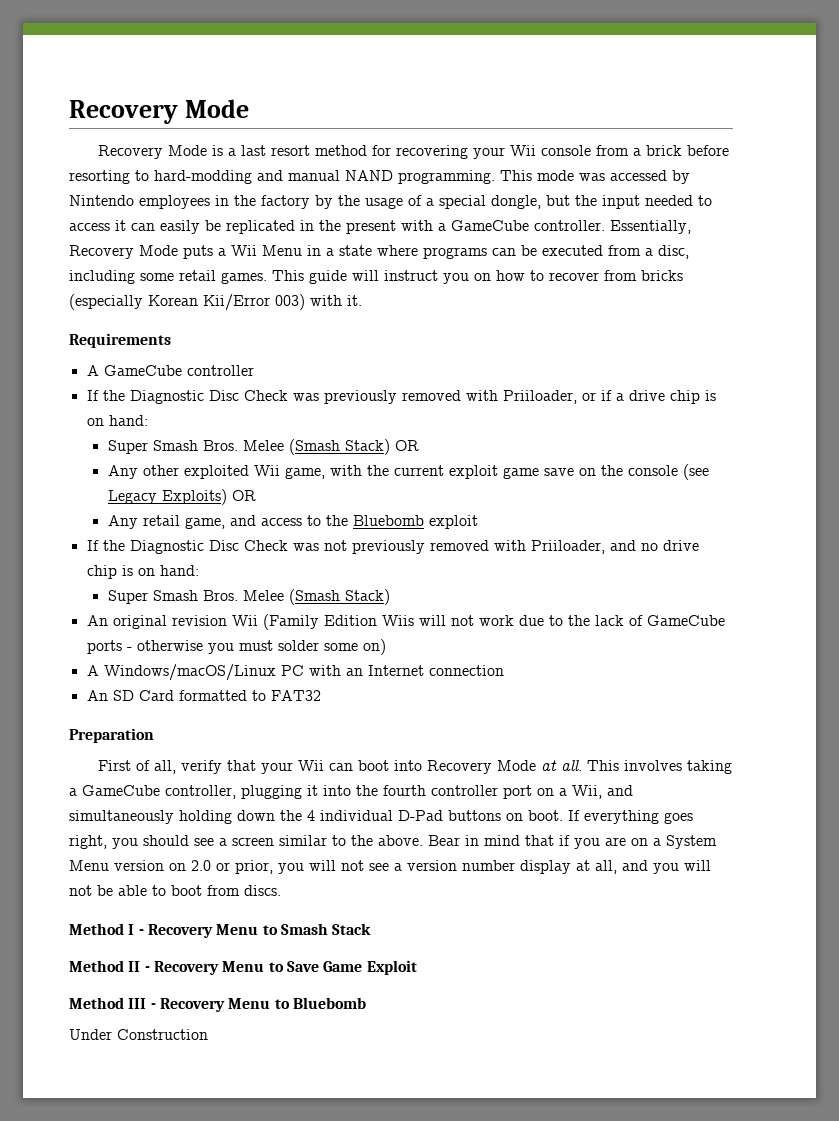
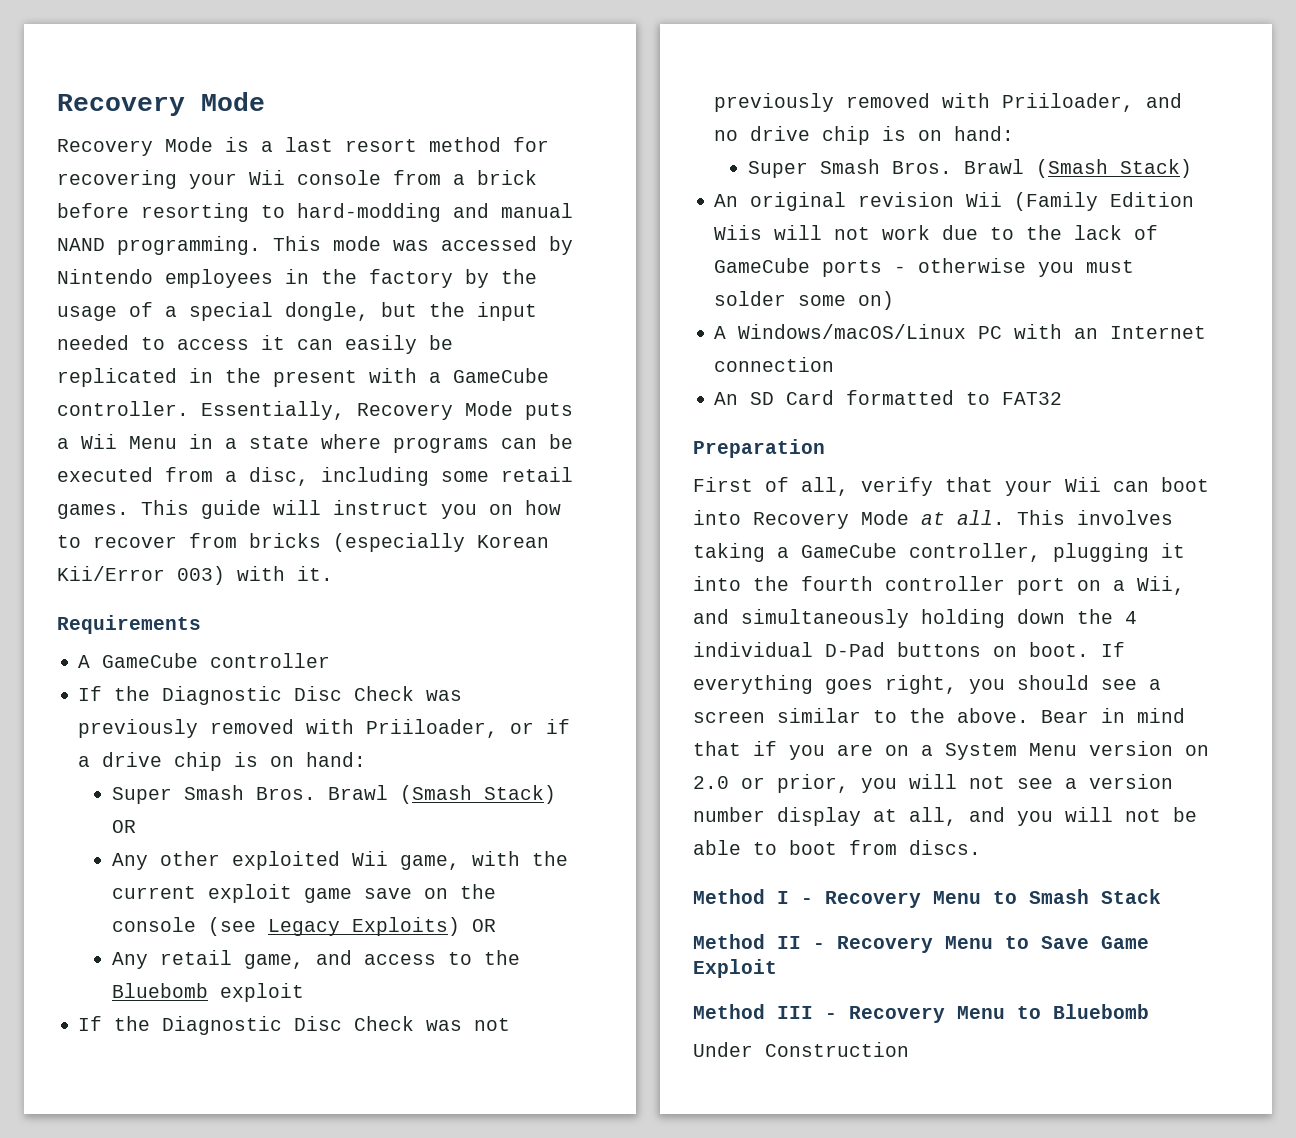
- Melee (Smash Stack) OR
+ Brawl (Smash Stack) OR
  If the Diagnostic Disc Check was not previously removed with Priiloader, and no drive chip is on hand:
- Super Smash Bros. Melee (Smash Stack)
+ Super Smash Bros. Brawl (Smash Stack)

